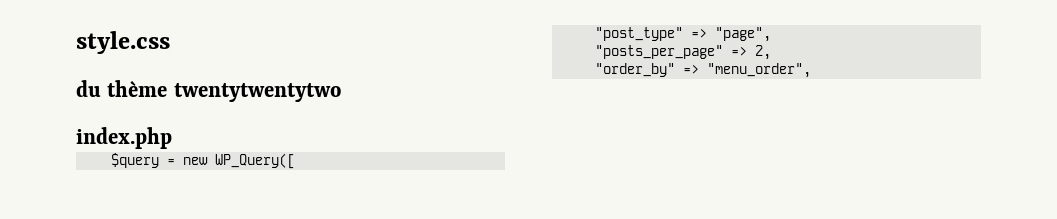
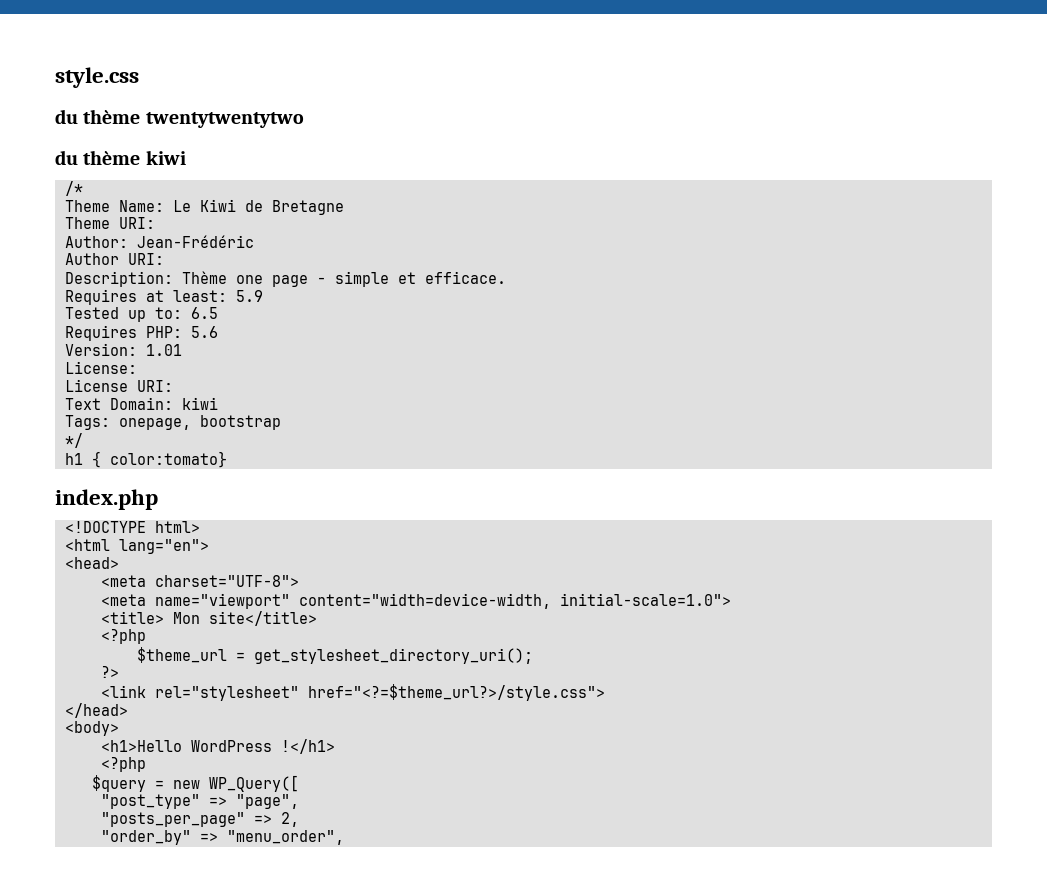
+ du thème kiwi
+ /*
+ Theme Name: Le Kiwi de Bretagne
+ Theme URI:
+ Author: Jean-Frédéric
+ Author URI:
+ Description: Thème one page - simple et efficace.
+ Requires at least: 5.9
+ Tested up to: 6.5
+ Requires PHP: 5.6
+ Version: 1.01
+ License:
+ License URI:
+ Text Domain: kiwi
+ Tags: onepage, bootstrap
+ */
+ h1 { color:tomato}
  index.php
+ <!DOCTYPE html>
+ <html lang="en">
+ <head>
+ <meta charset="UTF-8">
+ <meta name="viewport" content="width=device-width, initial-scale=1.0">
+ <title> Mon site</title>
+ <?php
+ $theme_url = get_stylesheet_directory_uri();
+ ?>
+ <link rel="stylesheet" href="<?=$theme_url?>/style.css">
+ </head>
+ <body>
+ <h1>Hello WordPress !</h1>
+ <?php

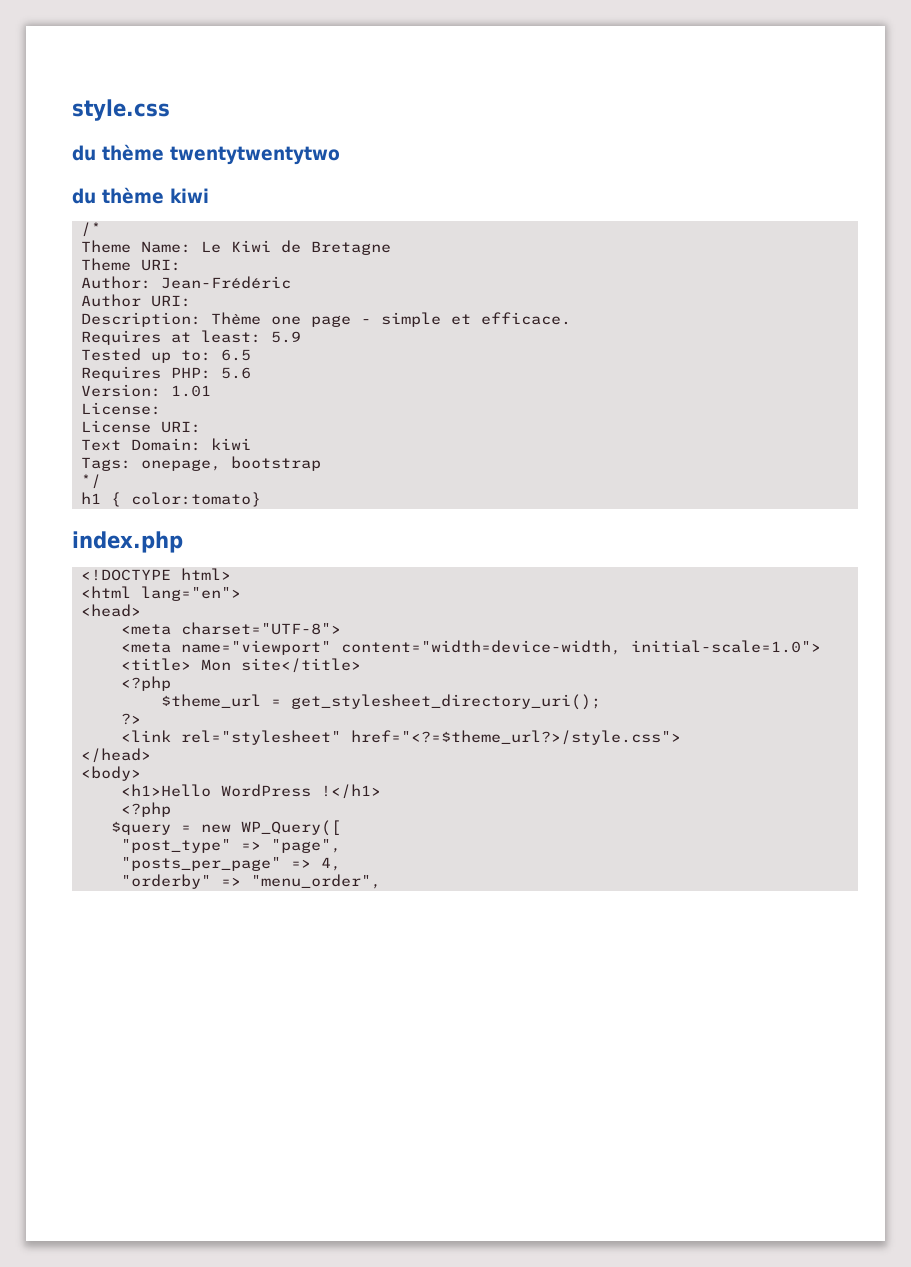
- "posts_per_page" => 2,
- "order_by" => "menu_order",
+ "posts_per_page" => 4,
+ "orderby" => "menu_order",

